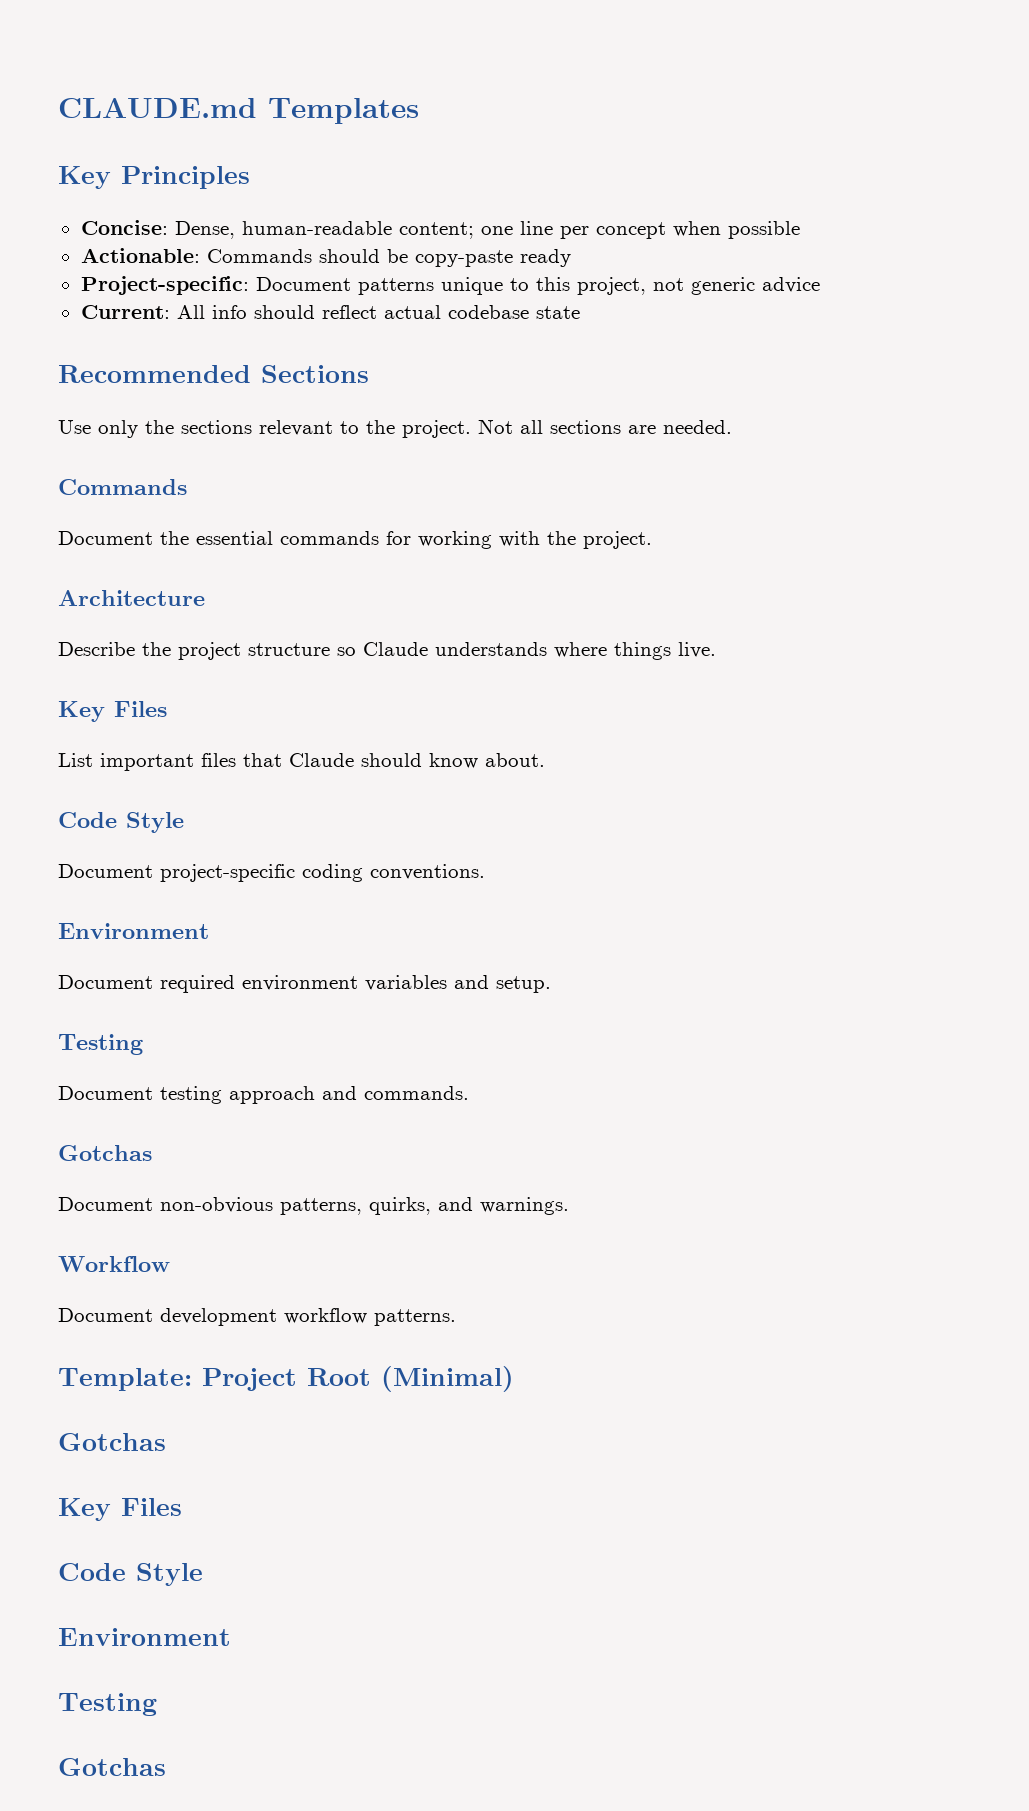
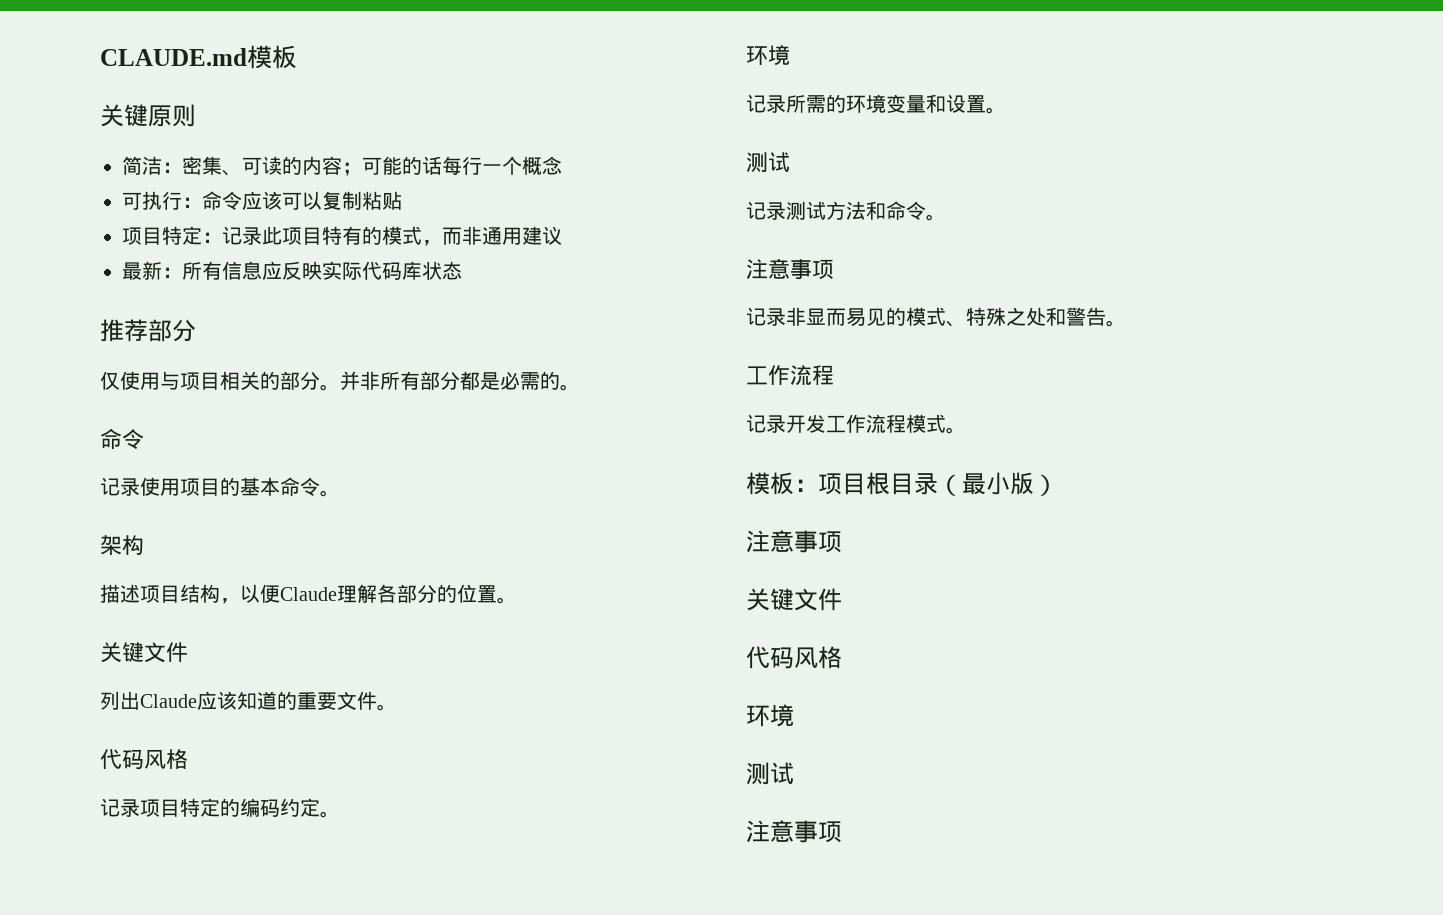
- CLAUDE.md Templates
- Key Principles
- Concise: Dense, human-readable content; one line per concept when possible
- Actionable: Commands should be copy-paste ready
- Project-specific: Document patterns unique to this project, not generic advice
- Current: All info should reflect actual codebase state
- Recommended Sections
- Use only the sections relevant to the project. Not all sections are needed.
- Commands
- Document the essential commands for working with the project.
- Architecture
- Describe the project structure so Claude understands where things live.
- Key Files
- List important files that Claude should know about.
- Code Style
- Document project-specific coding conventions.
- Environment
- Document required environment variables and setup.
- Testing
- Document testing approach and commands.
- Gotchas
- Document non-obvious patterns, quirks, and warnings.
- Workflow
- Document development workflow patterns.
- Template: Project Root (Minimal)
- Gotchas
- Key Files
- Code Style
- Environment
- Testing
- Gotchas
+ CLAUDE.md模板
+ 关键原则
+ 简洁：密集、可读的内容；可能的话每行一个概念
+ 可执行：命令应该可以复制粘贴
+ 项目特定：记录此项目特有的模式，而非通用建议
+ 最新：所有信息应反映实际代码库状态
+ 推荐部分
+ 仅使用与项目相关的部分。并非所有部分都是必需的。
+ 命令
+ 记录使用项目的基本命令。
+ 架构
+ 描述项目结构，以便Claude理解各部分的位置。
+ 关键文件
+ 列出Claude应该知道的重要文件。
+ 代码风格
+ 记录项目特定的编码约定。
+ 环境
+ 记录所需的环境变量和设置。
+ 测试
+ 记录测试方法和命令。
+ 注意事项
+ 记录非显而易见的模式、特殊之处和警告。
+ 工作流程
+ 记录开发工作流程模式。
+ 模板：项目根目录（最小版）
+ 注意事项
+ 关键文件
+ 代码风格
+ 环境
+ 测试
+ 注意事项

